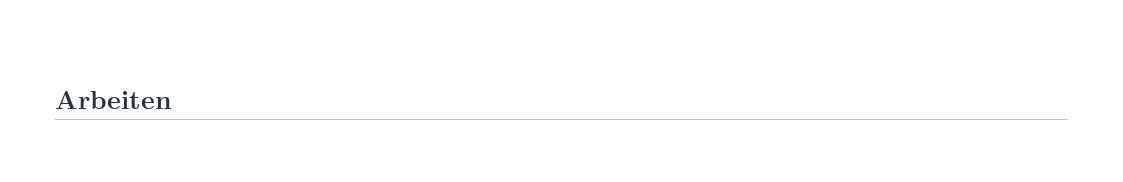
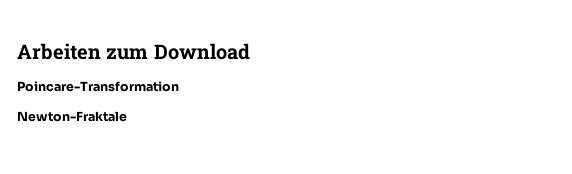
- Arbeiten
+ Arbeiten zum Download
+ Poincare-Transformation
+ Newton-Fraktale

